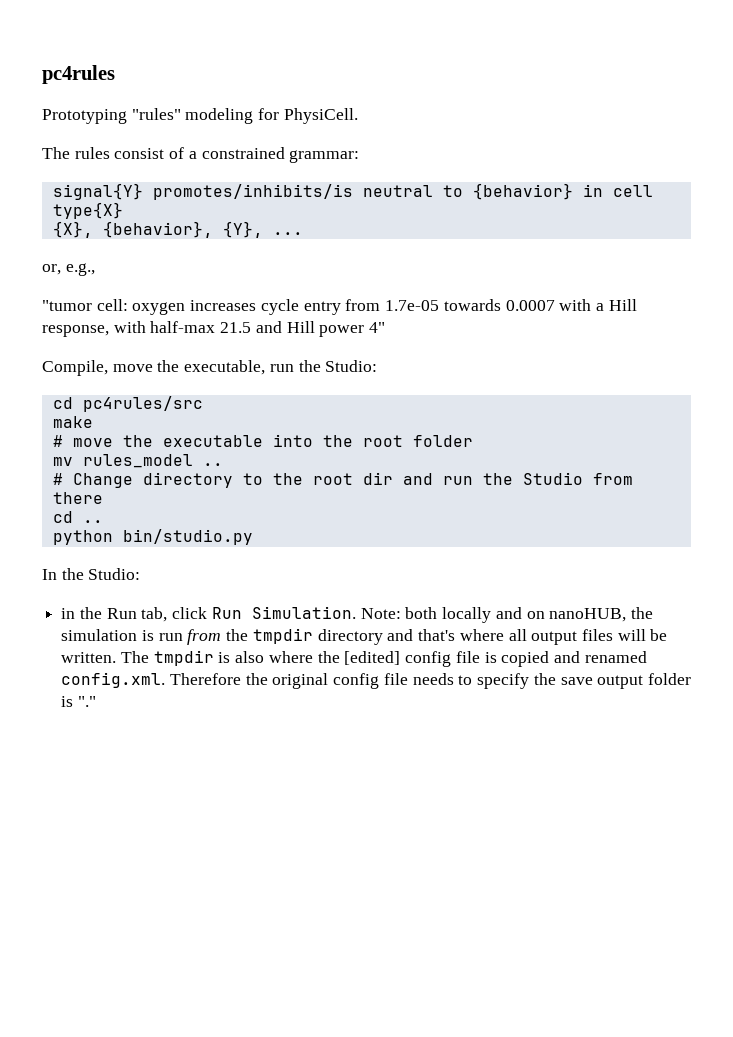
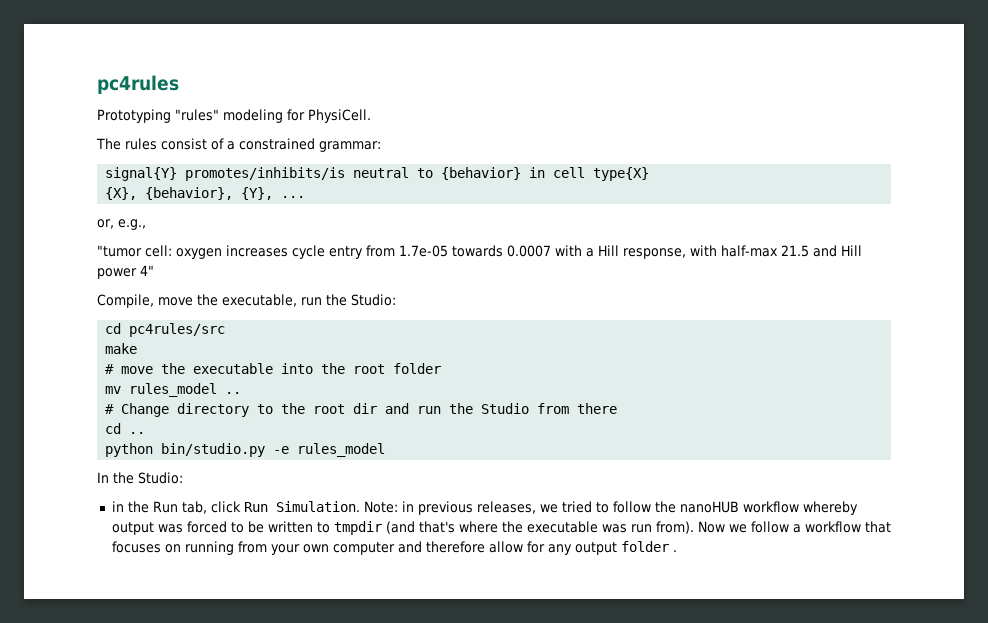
- python bin/studio.py
+ python bin/studio.py -e rules_model
- Note: both locally and on nanoHUB, the simulation is run from the tmpdir directory and that's where all output files will be written. The tmpdir is also where the [edited] config file is copied and renamed config.xml. Therefore the original config file needs to specify the save output folder is "."
+ Note: in previous releases, we tried to follow the nanoHUB workflow whereby output was forced to be written to tmpdir (and that's where the executable was run from). Now we follow a workflow that focuses on running from your own computer and therefore allow for any output folder .

